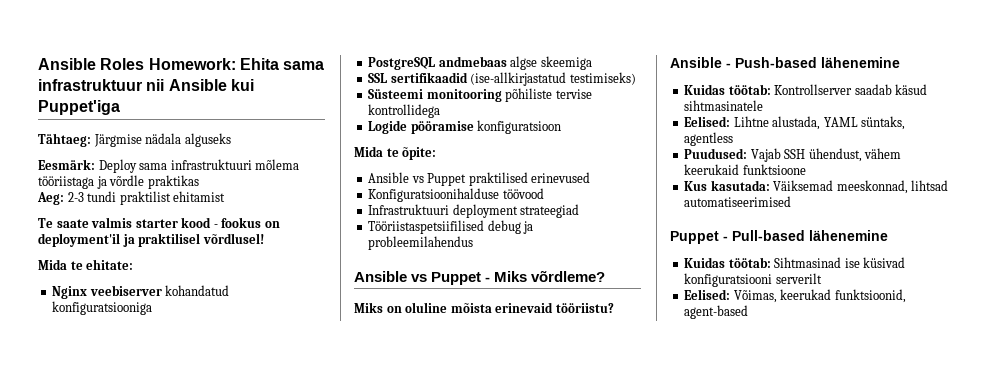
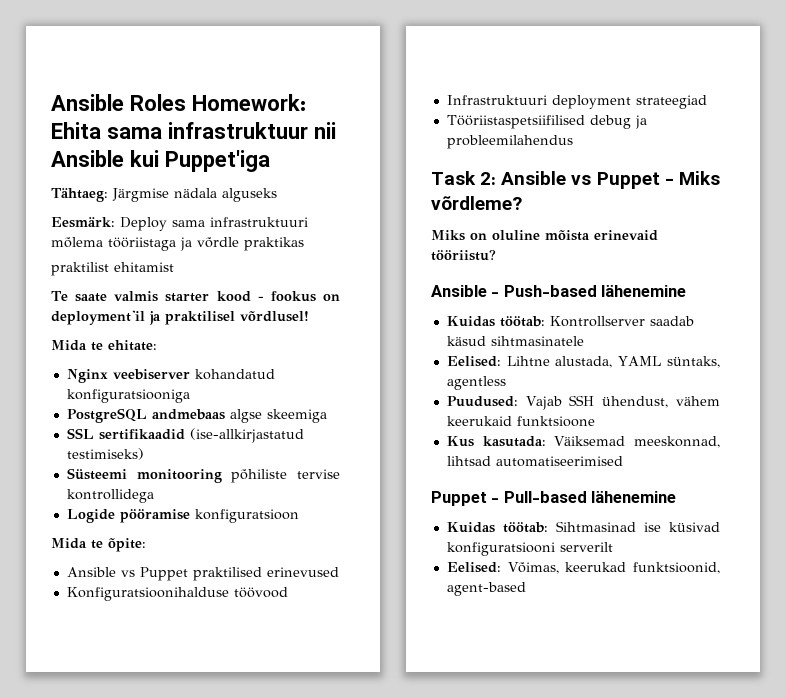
- Aeg: 2-3 tundi praktilist ehitamist
+ praktilist ehitamist
- Ansible vs Puppet - Miks võrdleme?
+ Task 2: Ansible vs Puppet - Miks võrdleme?

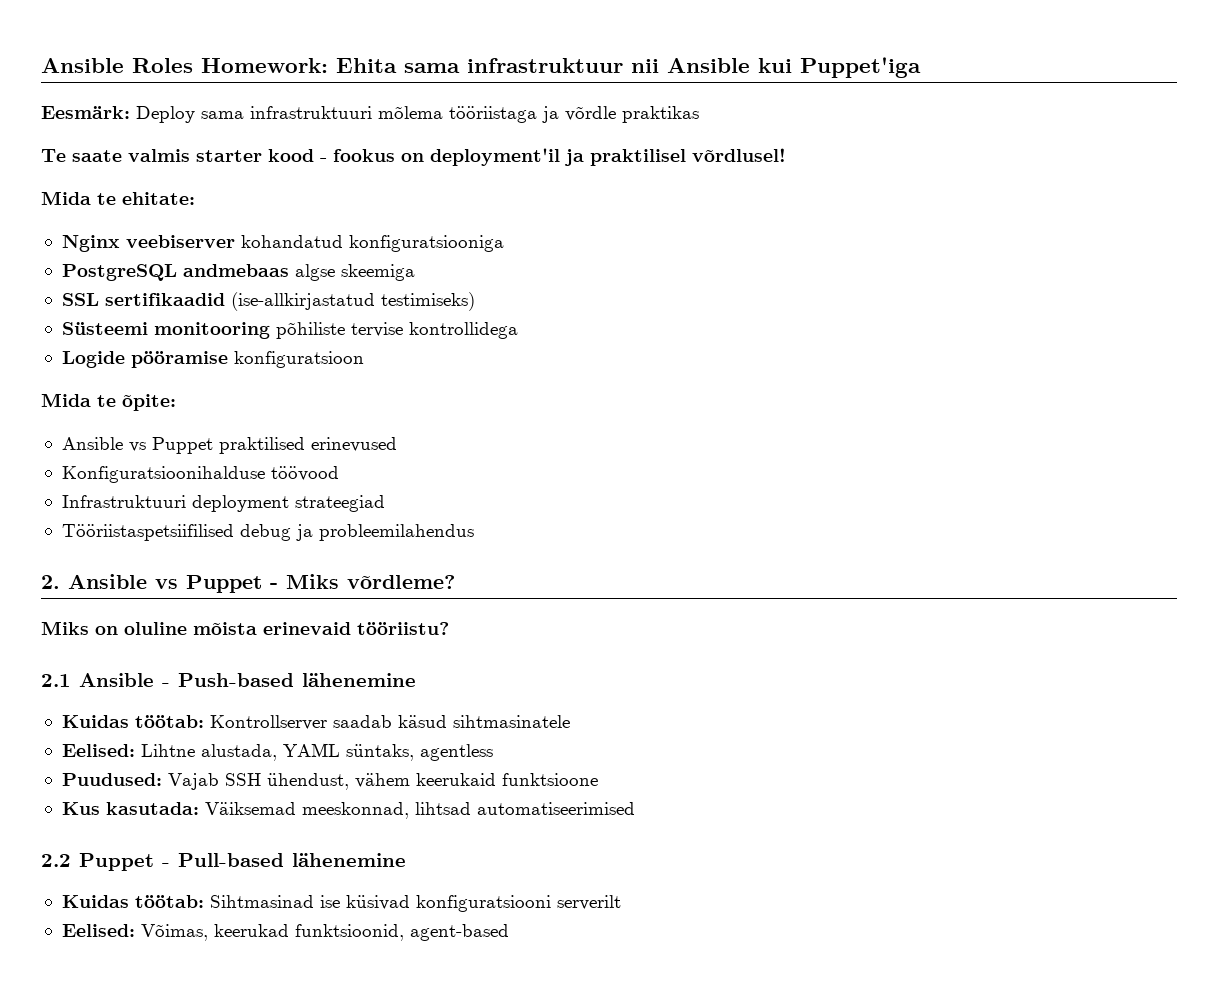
- Tähtaeg: Järgmise nädala alguseks
- praktilist ehitamist
- Task 2: Ansible vs Puppet - Miks võrdleme?
+ 2. Ansible vs Puppet - Miks võrdleme?
- Ansible - Push-based lähenemine
+ 2.1 Ansible - Push-based lähenemine
- Puppet - Pull-based lähenemine
+ 2.2 Puppet - Pull-based lähenemine

